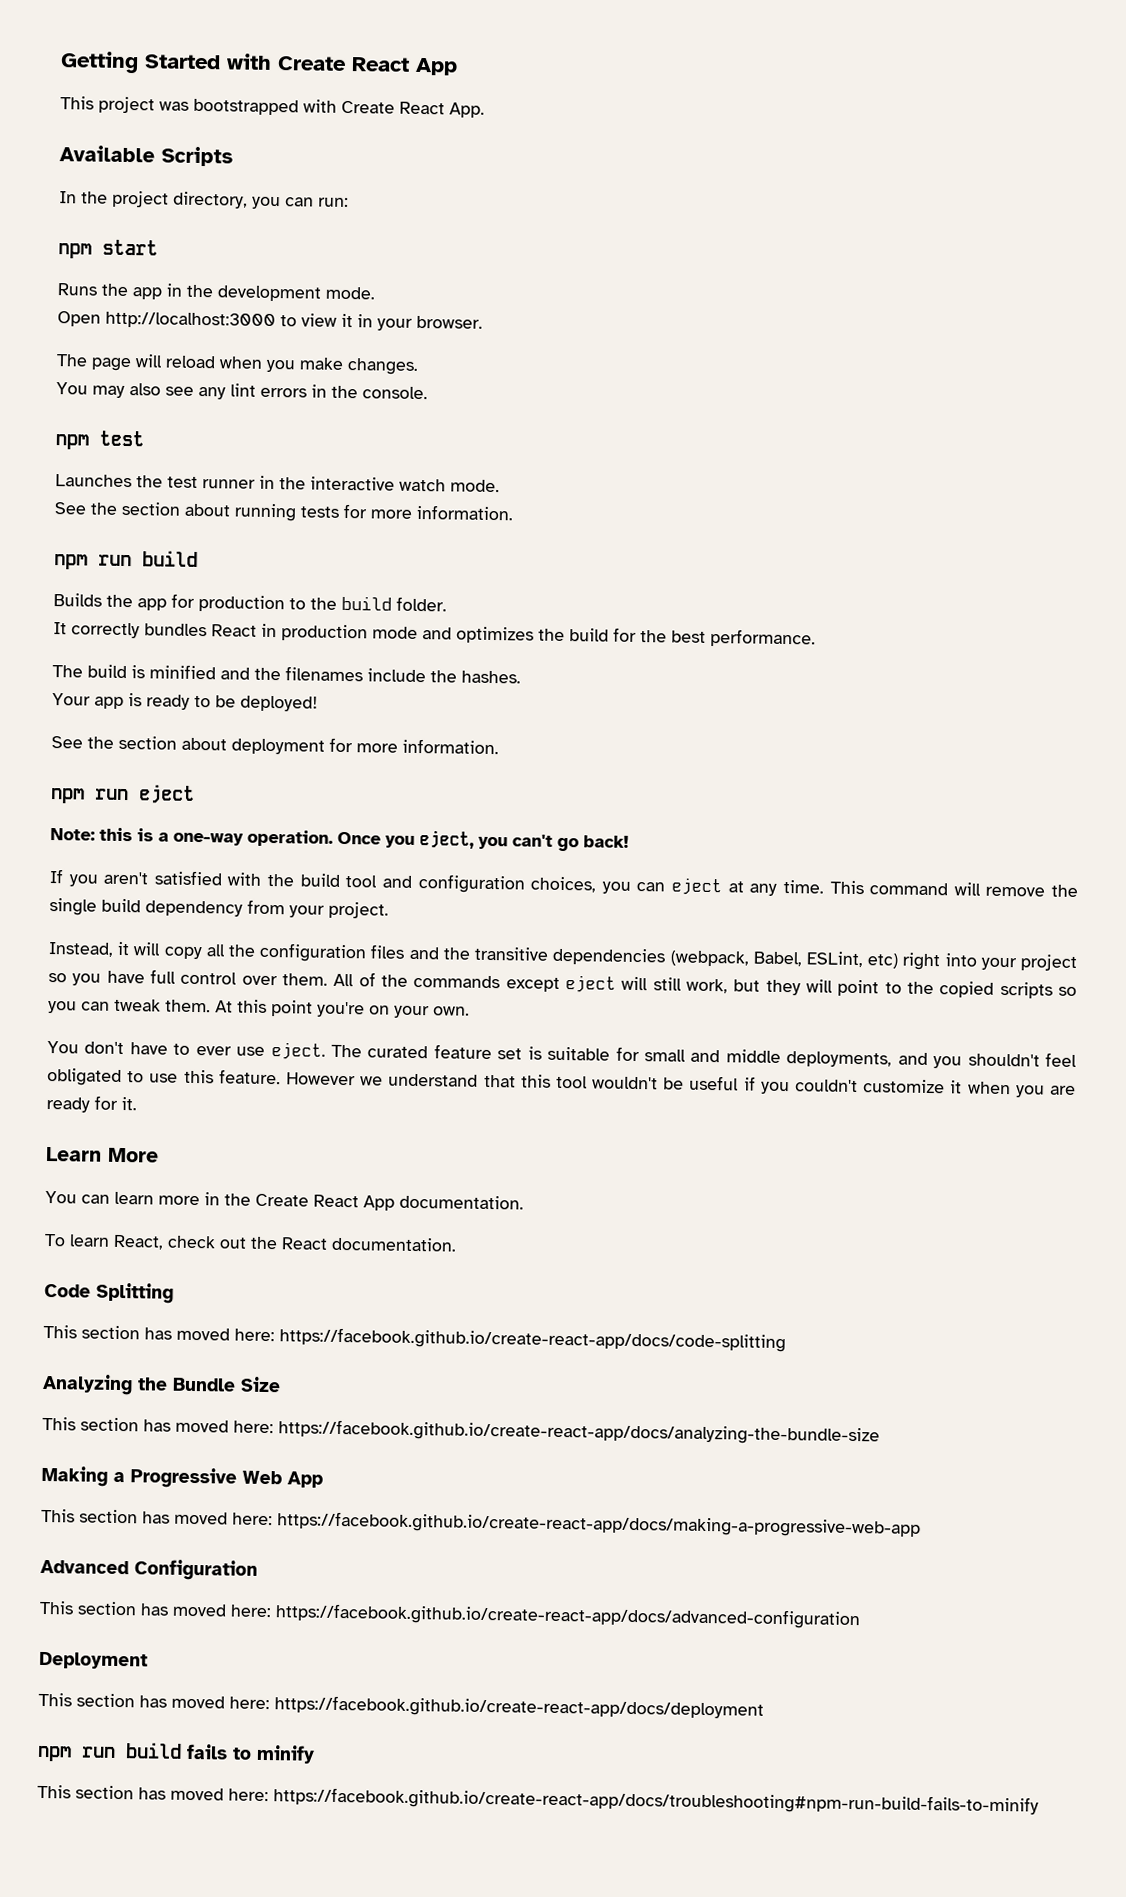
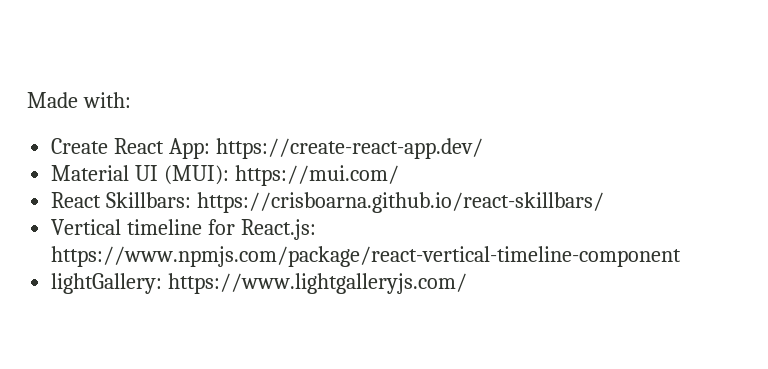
- Getting Started with Create React App
- This project was bootstrapped with Create React App.
- Available Scripts
- In the project directory, you can run:
- npm start
- Runs the app in the development mode.
- Open http://localhost:3000 to view it in your browser.
- The page will reload when you make changes.
- You may also see any lint errors in the console.
- npm test
- Launches the test runner in the interactive watch mode.
- See the section about running tests for more information.
- npm run build
- Builds the app for production to the build folder.
- It correctly bundles React in production mode and optimizes the build for the best performance.
- The build is minified and the filenames include the hashes.
- Your app is ready to be deployed!
- See the section about deployment for more information.
- npm run eject
- Note: this is a one-way operation. Once you eject, you can't go back!
- If you aren't satisfied with the build tool and configuration choices, you can eject at any time. This command will remove the single build dependency from your project.
- Instead, it will copy all the configuration files and the transitive dependencies (webpack, Babel, ESLint, etc) right into your project so you have full control over them. All of the commands except eject will still work, but they will point to the copied scripts so you can tweak them. At this point you're on your own.
- You don't have to ever use eject. The curated feature set is suitable for small and middle deployments, and you shouldn't feel obligated to use this feature. However we understand that this tool wouldn't be useful if you couldn't customize it when you are ready for it.
- Learn More
- You can learn more in the Create React App documentation.
- To learn React, check out the React documentation.
- Code Splitting
- This section has moved here: https://facebook.github.io/create-react-app/docs/code-splitting
- Analyzing the Bundle Size
- This section has moved here: https://facebook.github.io/create-react-app/docs/analyzing-the-bundle-size
- Making a Progressive Web App
- This section has moved here: https://facebook.github.io/create-react-app/docs/making-a-progressive-web-app
- Advanced Configuration
- This section has moved here: https://facebook.github.io/create-react-app/docs/advanced-configuration
- Deployment
- This section has moved here: https://facebook.github.io/create-react-app/docs/deployment
- npm run build fails to minify
- This section has moved here: https://facebook.github.io/create-react-app/docs/troubleshooting#npm-run-build-fails-to-minify
+ Made with:
+ Create React App: https://create-react-app.dev/
+ Material UI (MUI): https://mui.com/
+ React Skillbars: https://crisboarna.github.io/react-skillbars/
+ Vertical timeline for React.js: https://www.npmjs.com/package/react-vertical-timeline-component
+ lightGallery: https://www.lightgalleryjs.com/

